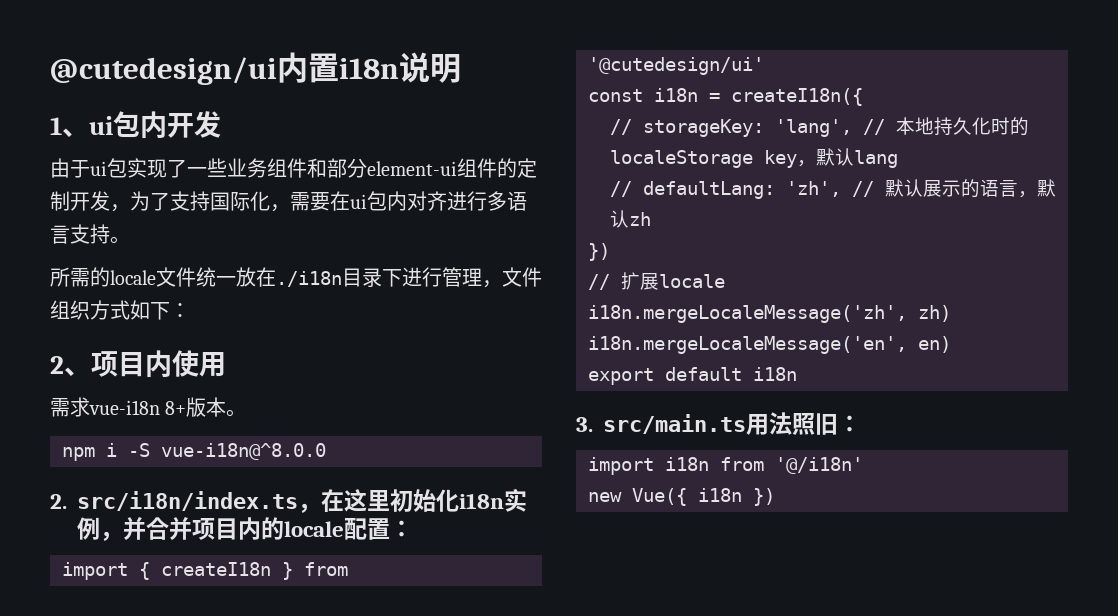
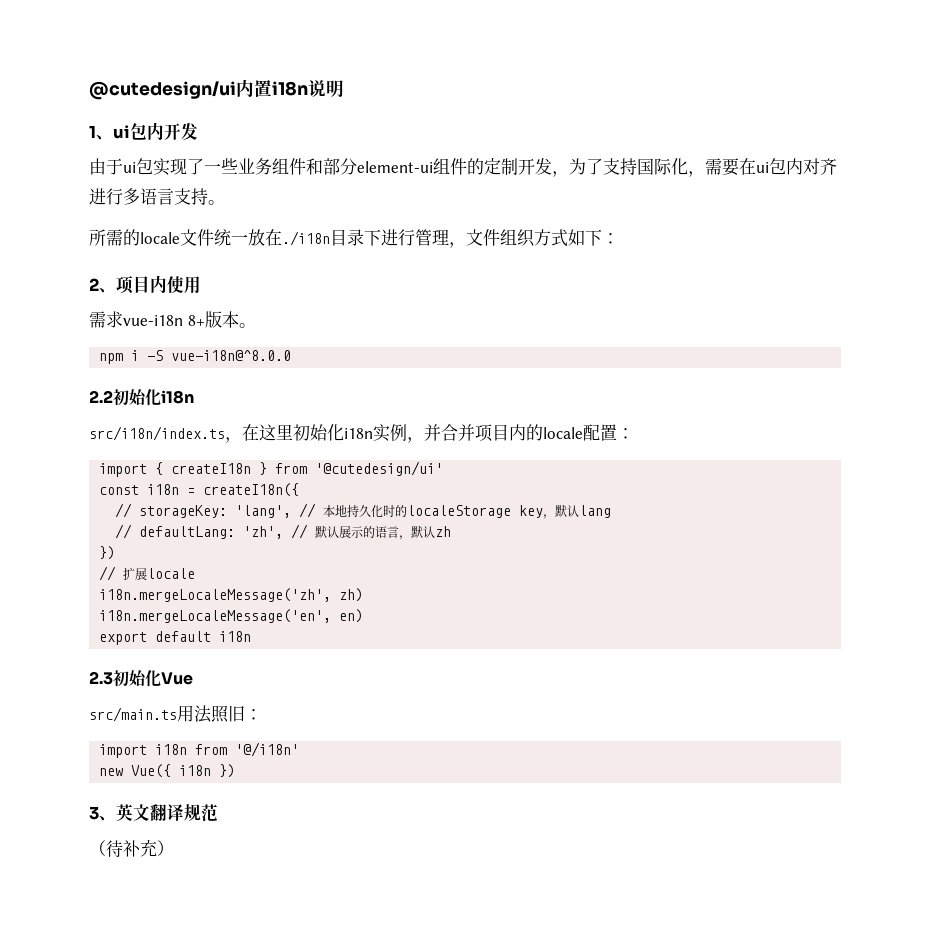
- 2. src/i18n/index.ts，在这里初始化i18n实例，并合并项目内的locale配置：
+ 2.2初始化i18n
+ src/i18n/index.ts，在这里初始化i18n实例，并合并项目内的locale配置：
- 3. src/main.ts用法照旧：
+ 2.3初始化Vue
+ src/main.ts用法照旧：
+ 3、英文翻译规范
+ （待补充）

